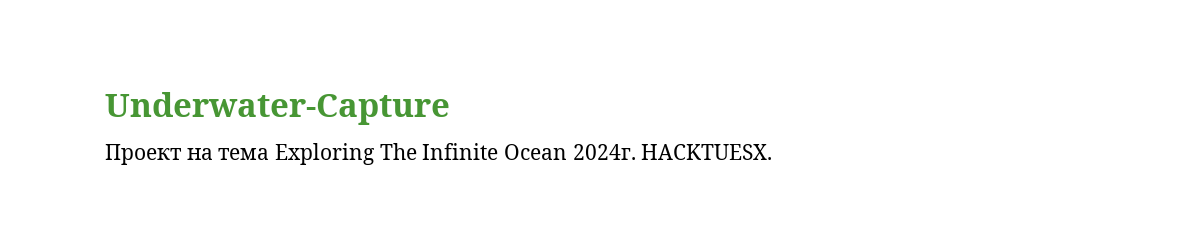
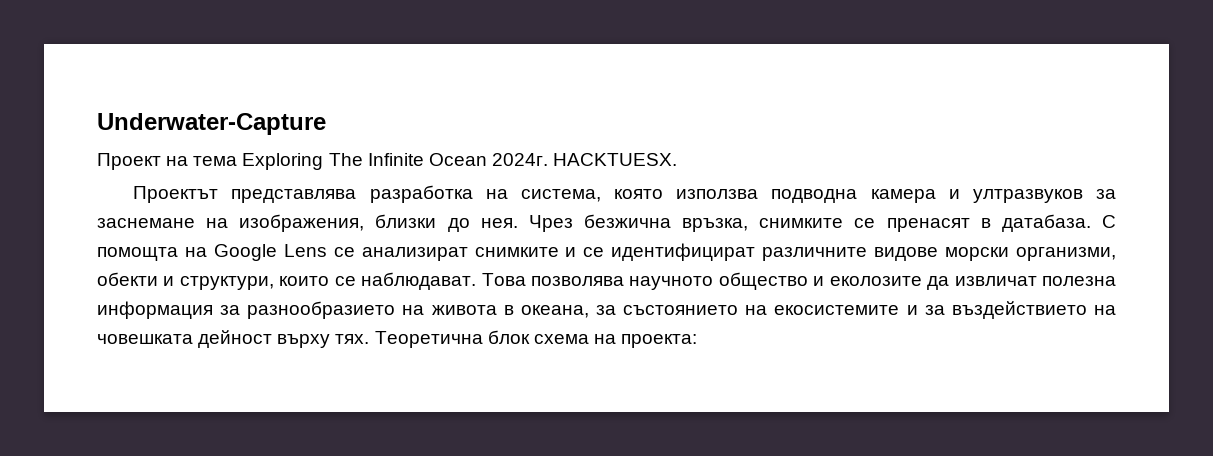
+ Проектът представлява разработка на система, която използва подводна камера и ултразвуков за заснемане на изображения, близки до нея. Чрез безжична връзка, снимките се пренасят в датабаза. С помощта на Google Lens се анализират снимките и се идентифицират различните видове морски организми, обекти и структури, които се наблюдават. Това позволява научното общество и еколозите да извличат полезна информация за разнообразието на живота в океана, за състоянието на екосистемите и за въздействието на човешката дейност върху тях. Теоретична блок схема на проекта:

